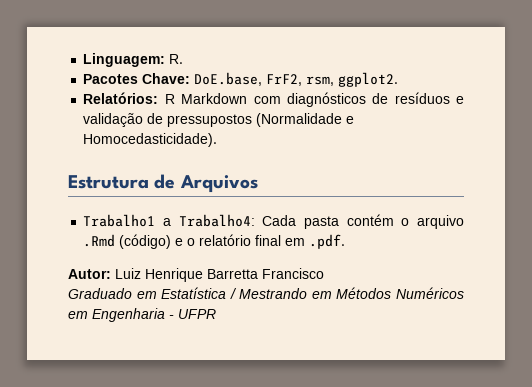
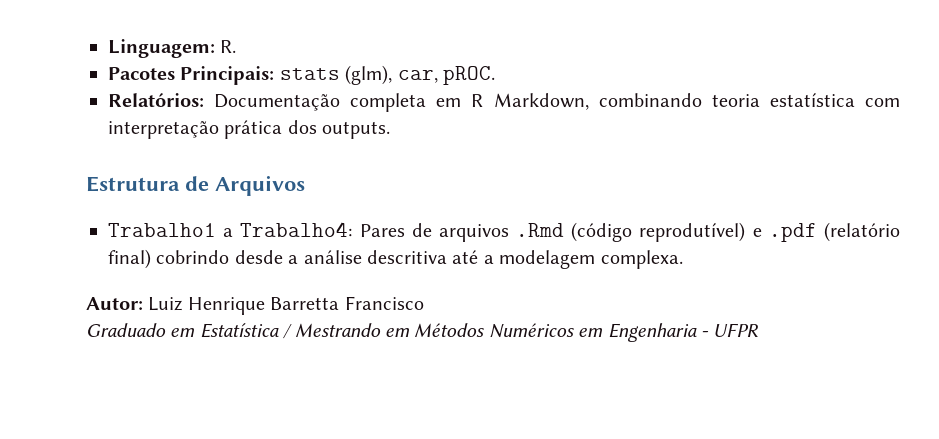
- Pacotes Chave: DoE.base, FrF2, rsm, ggplot2.
- Relatórios: R Markdown com diagnósticos de resíduos e validação de pressupostos (Normalidade e Homocedasticidade).
+ Pacotes Principais: stats (glm), car, pROC.
+ Relatórios: Documentação completa em R Markdown, combinando teoria estatística com interpretação prática dos outputs.
- Trabalho1 a Trabalho4: Cada pasta contém o arquivo .Rmd (código) e o relatório final em .pdf.
+ Trabalho1 a Trabalho4: Pares de arquivos .Rmd (código reprodutível) e .pdf (relatório final) cobrindo desde a análise descritiva até a modelagem complexa.

